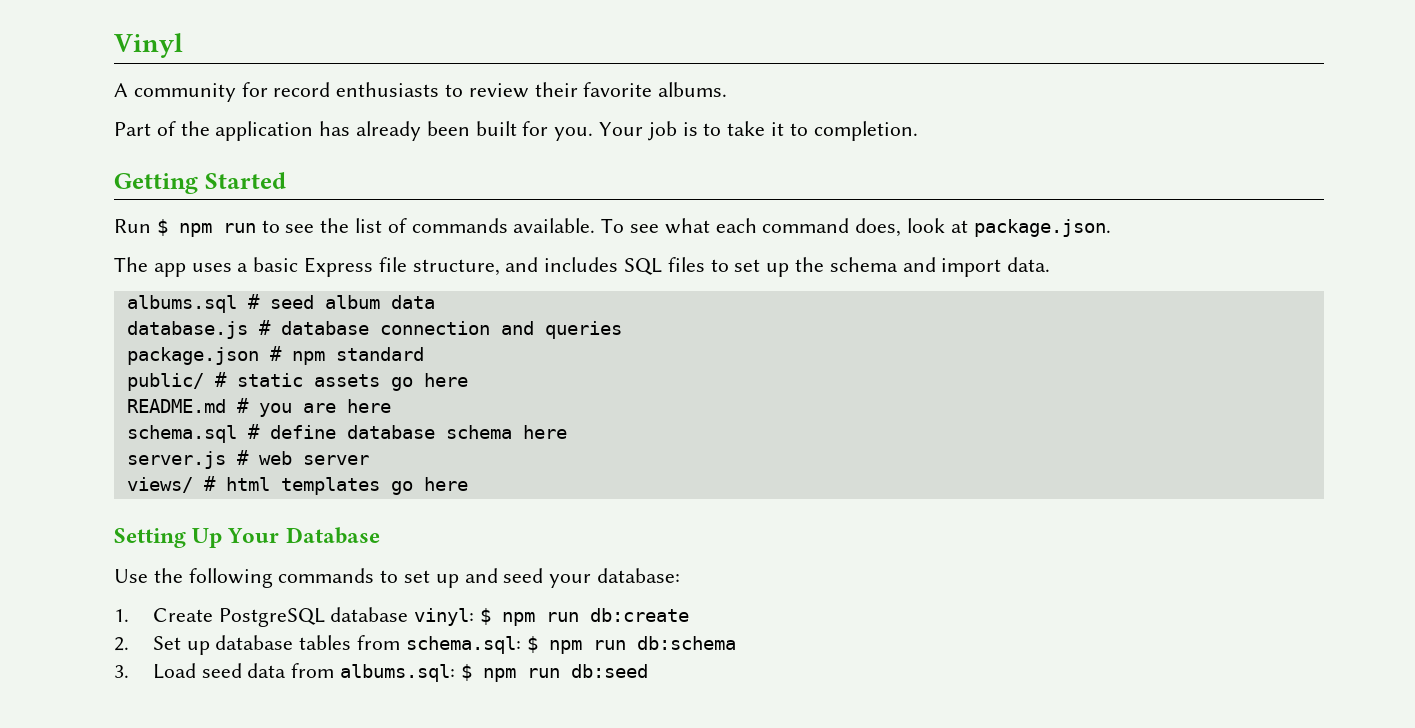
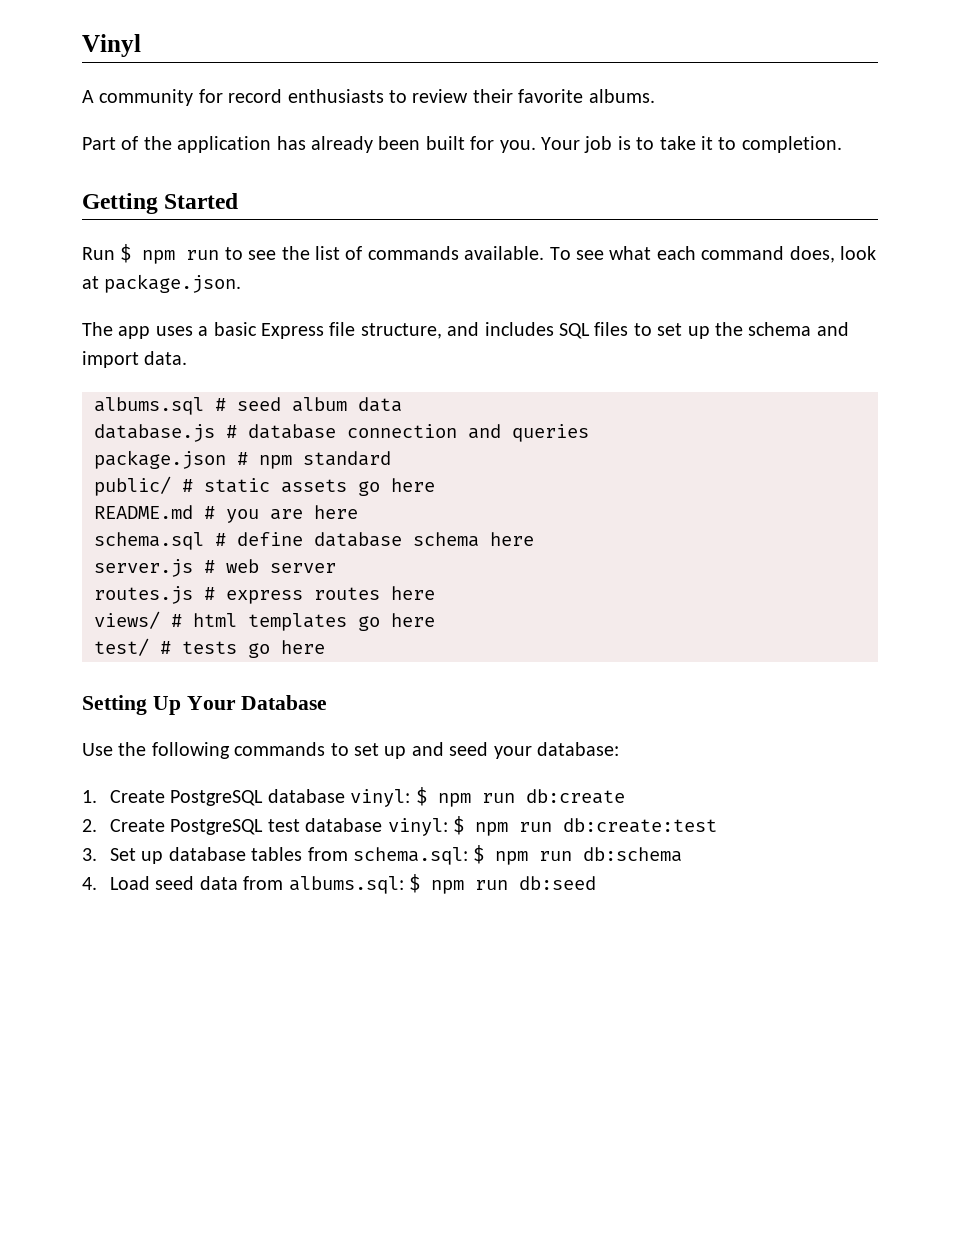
+ routes.js # express routes here
+ test/ # tests go here
- 2. Set up database tables from schema.sql: $ npm run db:schema
+ 2. Create PostgreSQL test database vinyl: $ npm run db:create:test
+ 3. Set up database tables from schema.sql: $ npm run db:schema
- 3. Load seed data from albums.sql: $ npm run db:seed
+ 4. Load seed data from albums.sql: $ npm run db:seed

